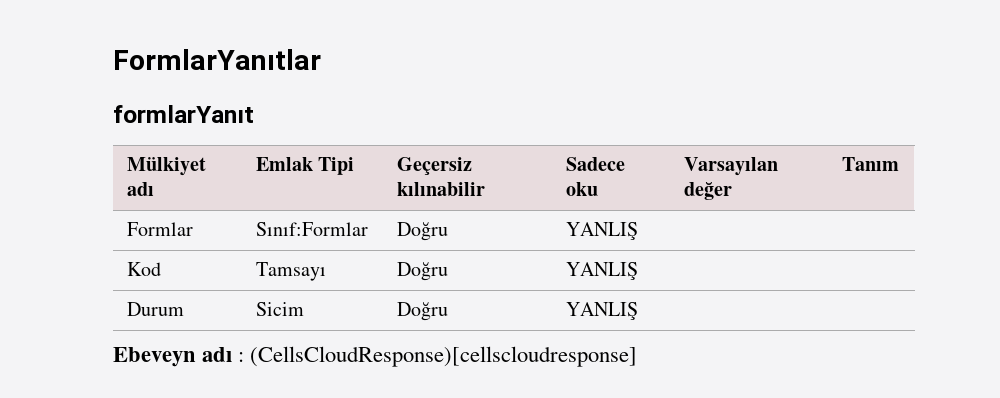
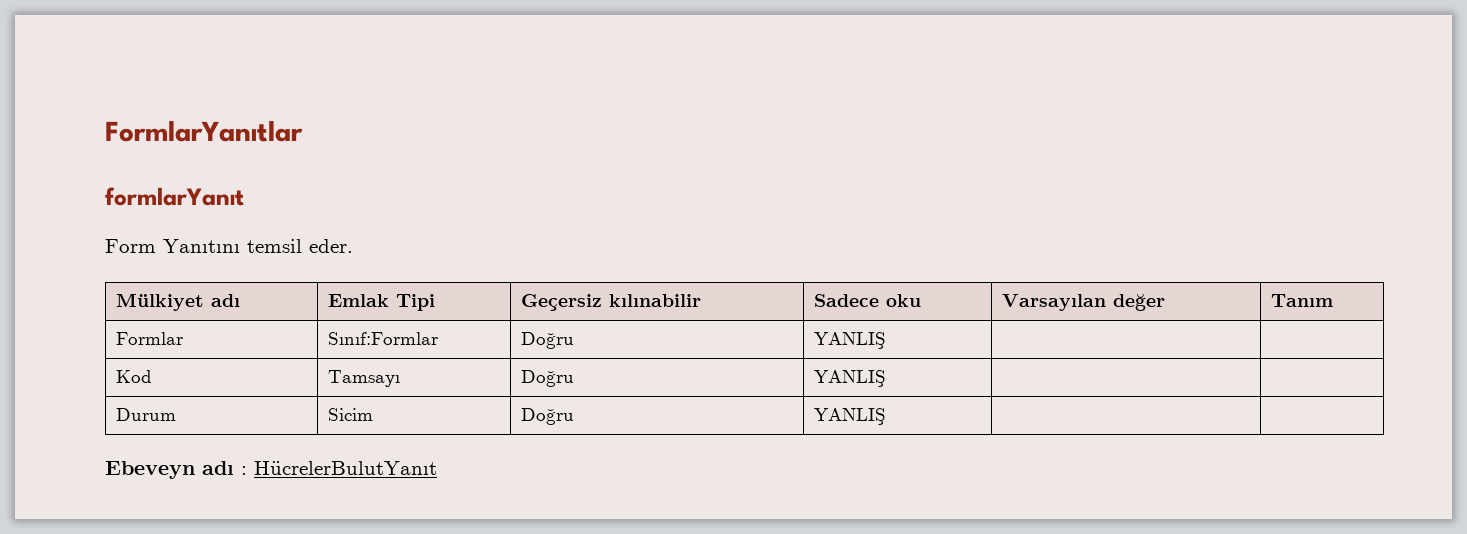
+ Form Yanıtını temsil eder.
- Ebeveyn adı : (CellsCloudResponse)[cellscloudresponse]
+ Ebeveyn adı : HücrelerBulutYanıt

